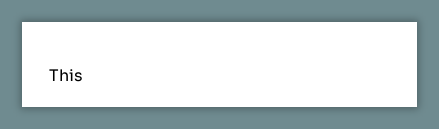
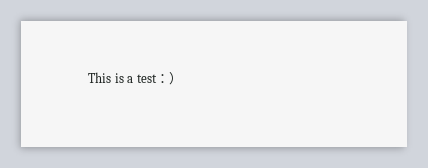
- This
+ This is a test：）

